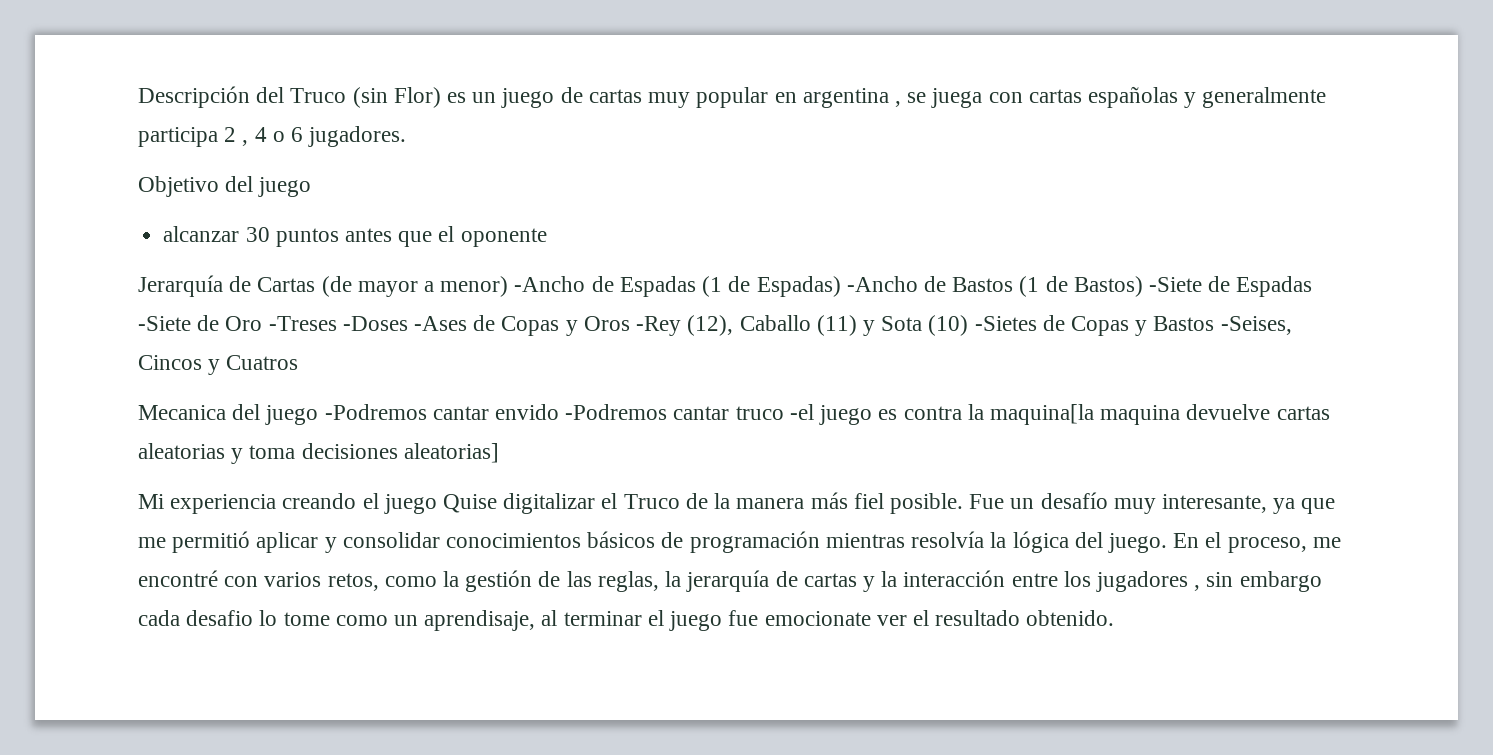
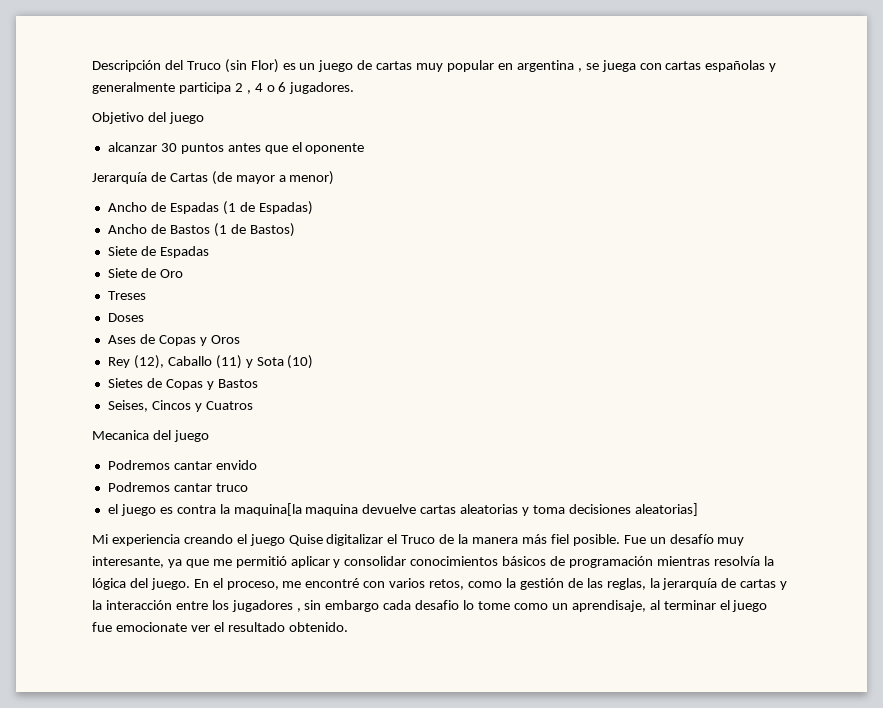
- Jerarquía de Cartas (de mayor a menor) -Ancho de Espadas (1 de Espadas) -Ancho de Bastos (1 de Bastos) -Siete de Espadas -Siete de Oro -Treses -Doses -Ases de Copas y Oros -Rey (12), Caballo (11) y Sota (10) -Sietes de Copas y Bastos -Seises, Cincos y Cuatros
+ Jerarquía de Cartas (de mayor a menor)
+ Ancho de Espadas (1 de Espadas)
+ Ancho de Bastos (1 de Bastos)
+ Siete de Espadas
+ Siete de Oro
+ Treses
+ Doses
+ Ases de Copas y Oros
+ Rey (12), Caballo (11) y Sota (10)
+ Sietes de Copas y Bastos
+ Seises, Cincos y Cuatros
- Mecanica del juego -Podremos cantar envido -Podremos cantar truco -el juego es contra la maquina[la maquina devuelve cartas aleatorias y toma decisiones aleatorias]
+ Mecanica del juego
+ Podremos cantar envido
+ Podremos cantar truco
+ el juego es contra la maquina[la maquina devuelve cartas aleatorias y toma decisiones aleatorias]

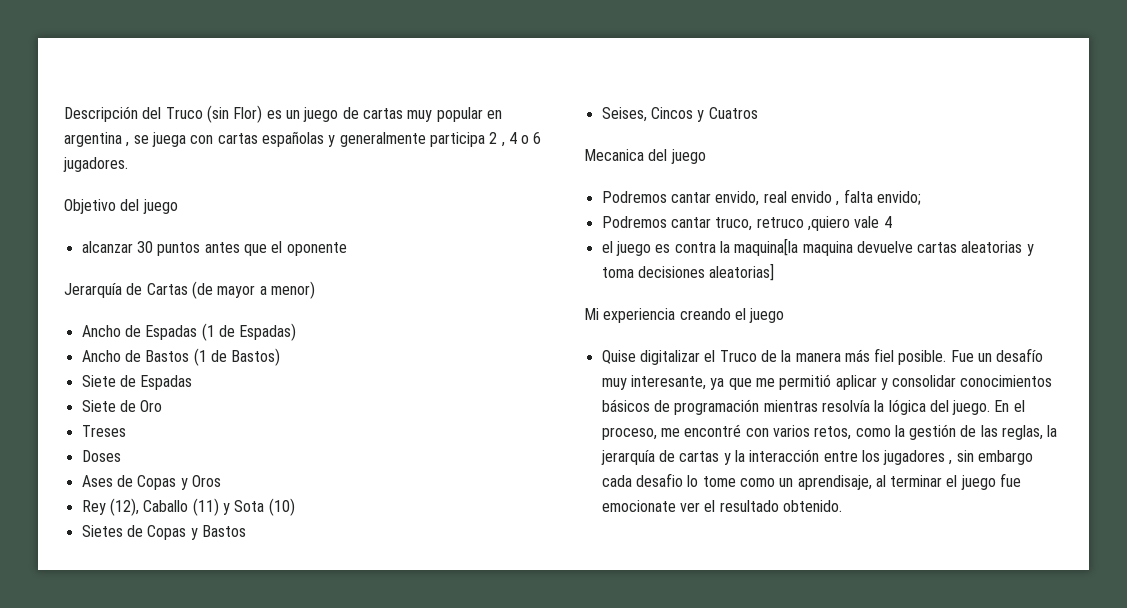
- Podremos cantar envido
- Podremos cantar truco
+ Podremos cantar envido, real envido , falta envido;
+ Podremos cantar truco, retruco ,quiero vale 4
- Mi experiencia creando el juego Quise digitalizar el Truco de la manera más fiel posible.
+ Mi experiencia creando el juego
+ Quise digitalizar el Truco de la manera más fiel posible.

